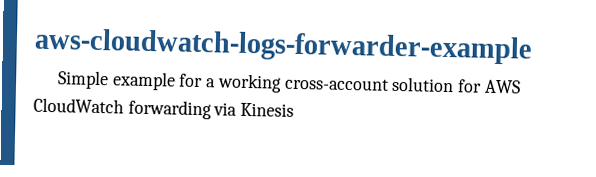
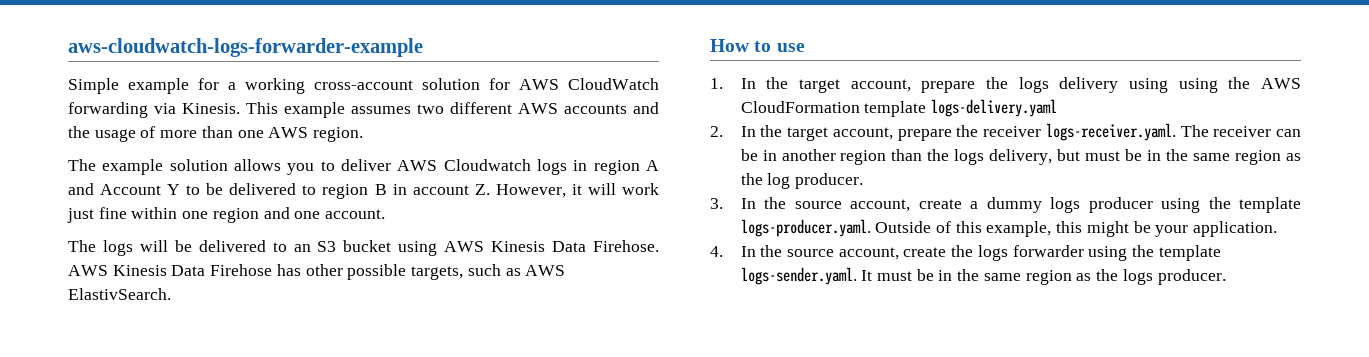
- Simple example for a working cross-account solution for AWS CloudWatch forwarding via Kinesis
+ Simple example for a working cross-account solution for AWS CloudWatch forwarding via Kinesis. This example assumes two different AWS accounts and the usage of more than one AWS region.
+ The example solution allows you to deliver AWS Cloudwatch logs in region A and Account Y to be delivered to region B in account Z. However, it will work just fine within one region and one account.
+ The logs will be delivered to an S3 bucket using AWS Kinesis Data Firehose. AWS Kinesis Data Firehose has other possible targets, such as AWS ElastivSearch.
+ How to use
+ 1. In the target account, prepare the logs delivery using using the AWS CloudFormation template logs-delivery.yaml
+ 2. In the target account, prepare the receiver logs-receiver.yaml. The receiver can be in another region than the logs delivery, but must be in the same region as the log producer.
+ 3. In the source account, create a dummy logs producer using the template logs-producer.yaml. Outside of this example, this might be your application.
+ 4. In the source account, create the logs forwarder using the template logs-sender.yaml. It must be in the same region as the logs producer.

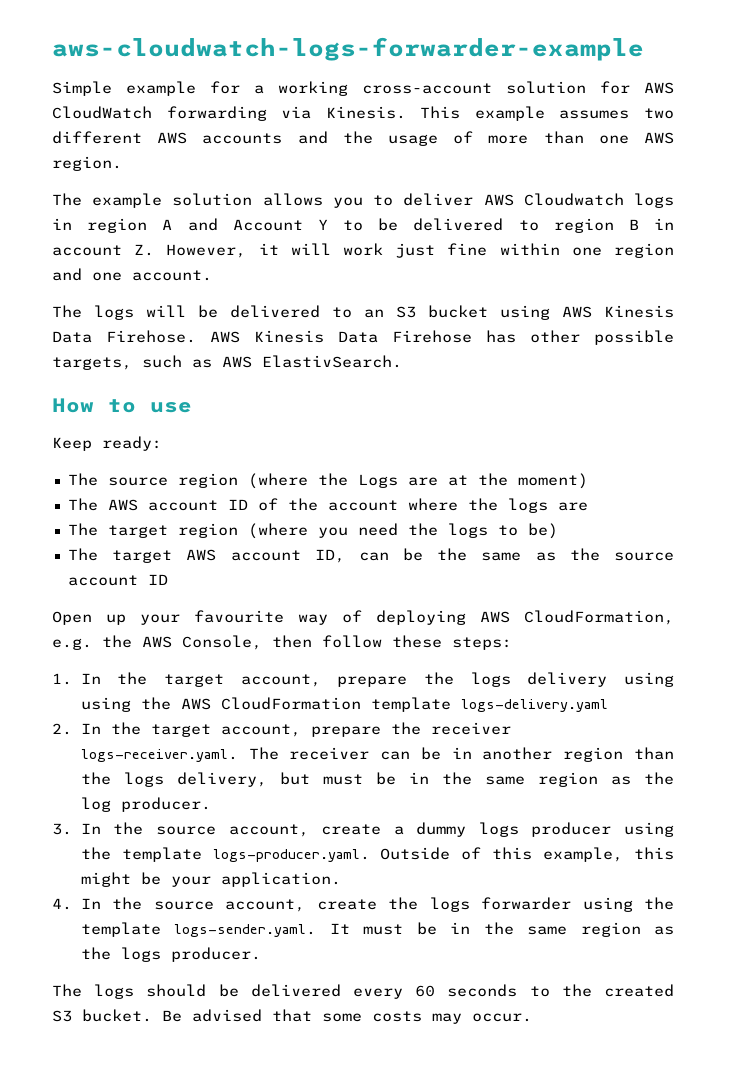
+ Keep ready:
+ The source region (where the Logs are at the moment)
+ The AWS account ID of the account where the logs are
+ The target region (where you need the logs to be)
+ The target AWS account ID, can be the same as the source account ID
+ Open up your favourite way of deploying AWS CloudFormation, e.g. the AWS Console, then follow these steps:
+ The logs should be delivered every 60 seconds to the created S3 bucket. Be advised that some costs may occur.

